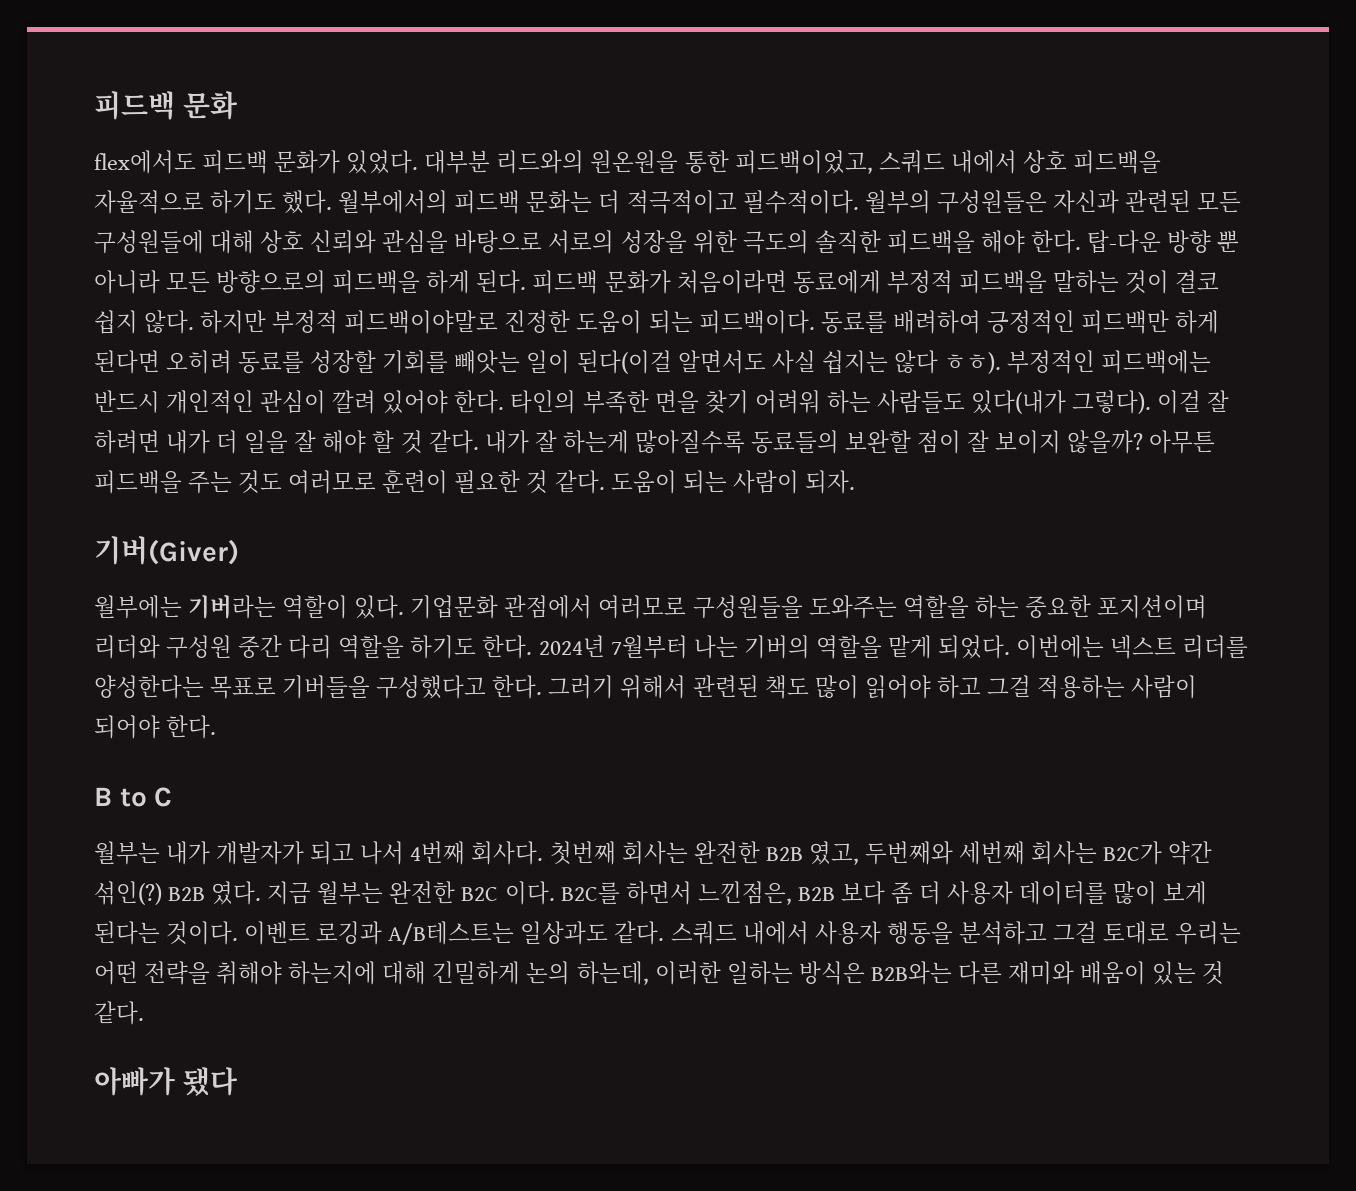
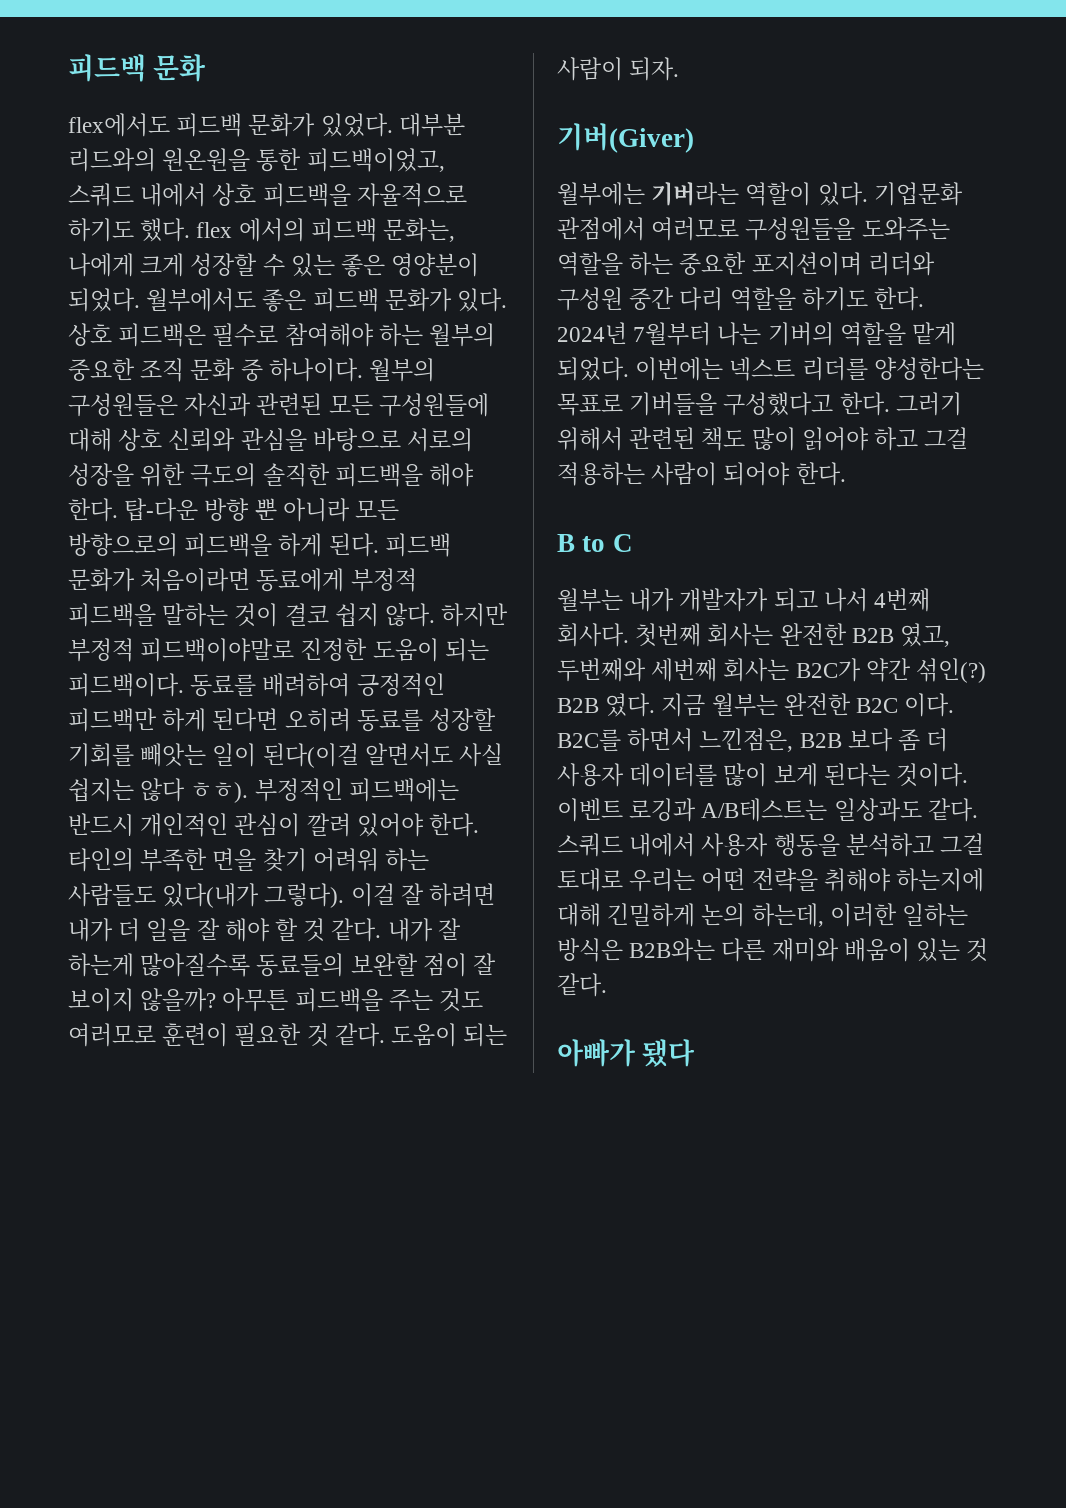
- 대부분 리드와의 원온원을 통한 피드백이었고, 스쿼드 내에서 상호 피드백을 자율적으로 하기도 했다. 월부에서의 피드백 문화는 더 적극적이고 필수적이다.
+ 대부분 리드와의 원온원을 통한 피드백이었고, 스쿼드 내에서 상호 피드백을 자율적으로 하기도 했다. flex 에서의 피드백 문화는, 나에게 크게 성장할 수 있는 좋은 영양분이 되었다. 월부에서도 좋은 피드백 문화가 있다. 상호 피드백은 필수로 참여해야 하는 월부의 중요한 조직 문화 중 하나이다.

